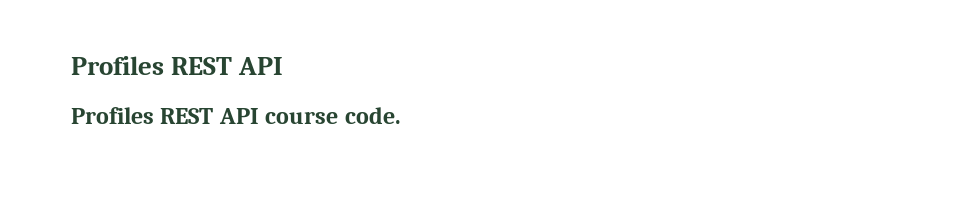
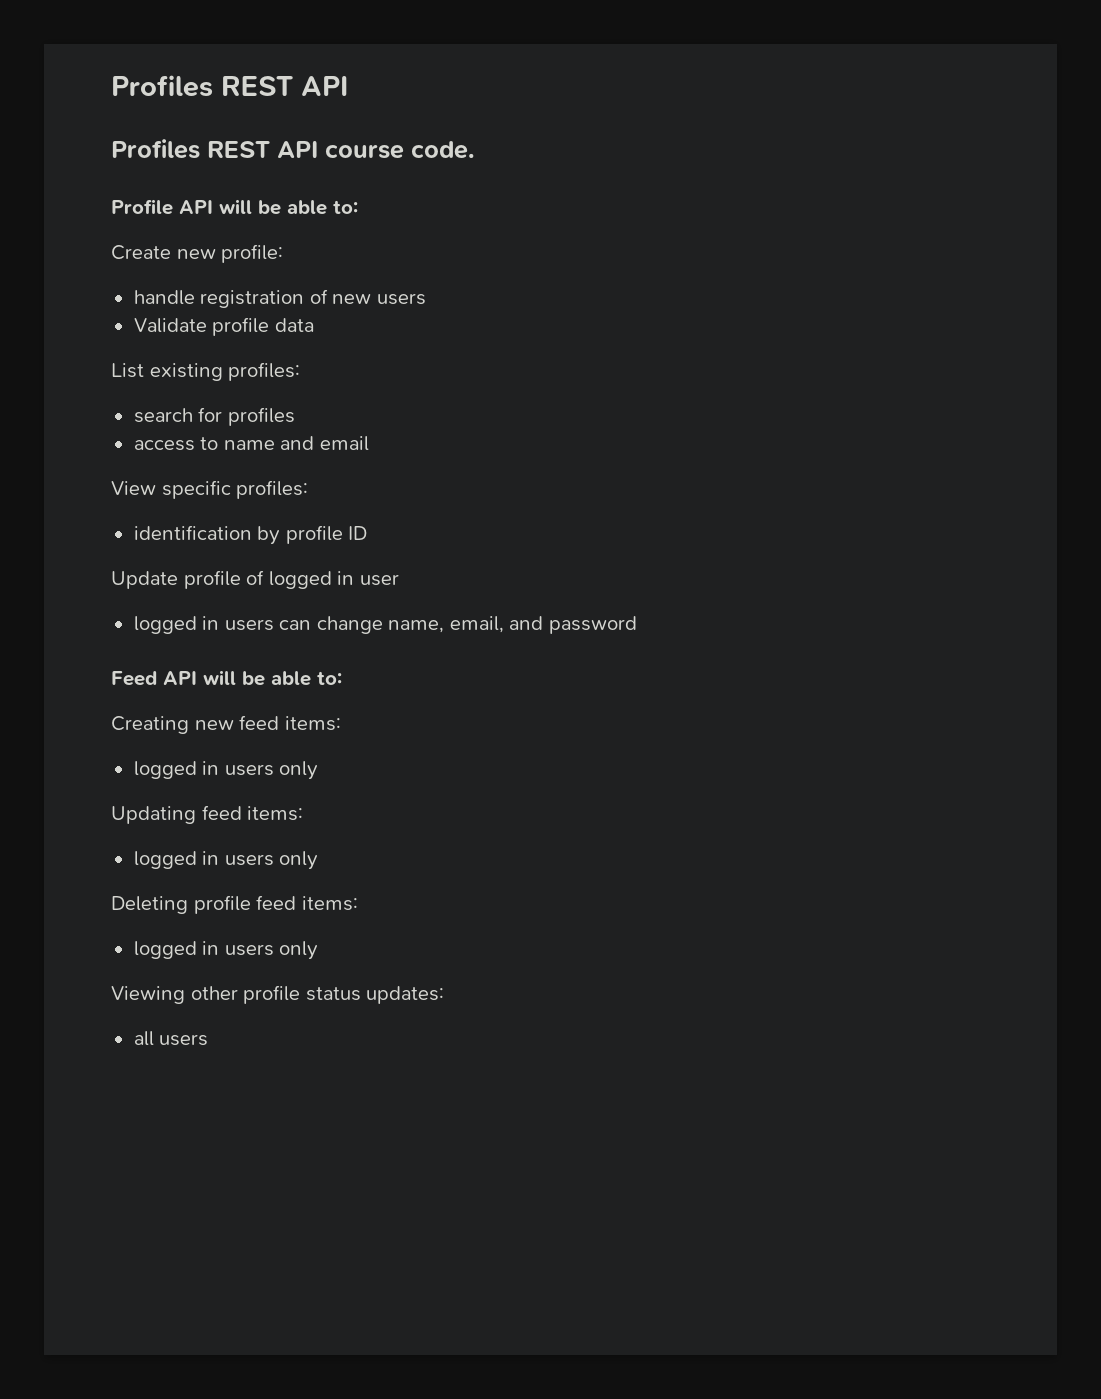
+ Profile API will be able to:
+ Create new profile:
+ handle registration of new users
+ Validate profile data
+ List existing profiles:
+ search for profiles
+ access to name and email
+ View specific profiles:
+ identification by profile ID
+ Update profile of logged in user
+ logged in users can change name, email, and password
+ Feed API will be able to:
+ Creating new feed items:
+ logged in users only
+ Updating feed items:
+ logged in users only
+ Deleting profile feed items:
+ logged in users only
+ Viewing other profile status updates:
+ all users

